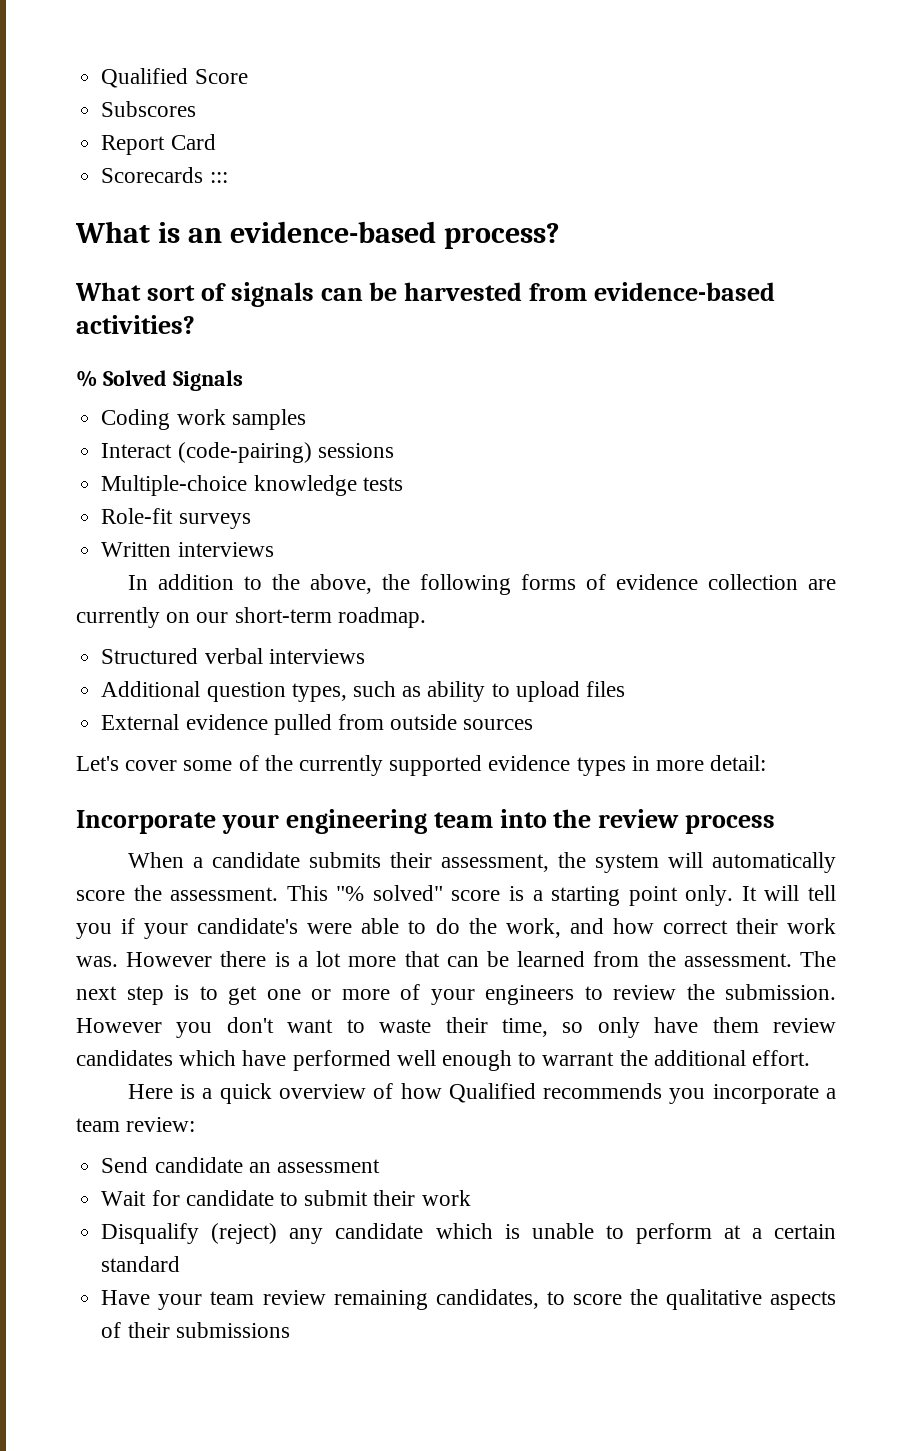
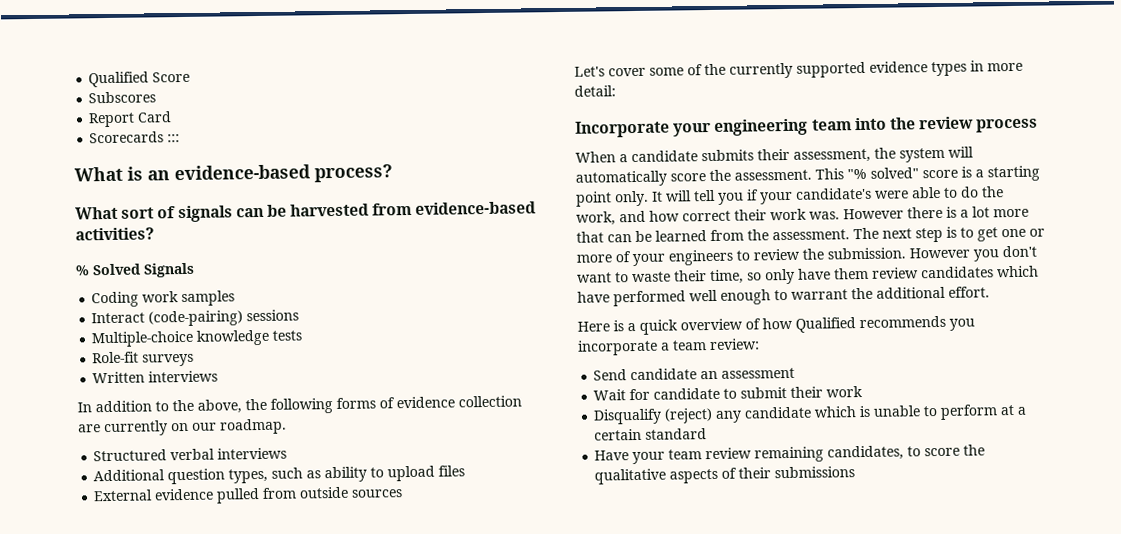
- In addition to the above, the following forms of evidence collection are currently on our short-term roadmap.
+ In addition to the above, the following forms of evidence collection are currently on our roadmap.

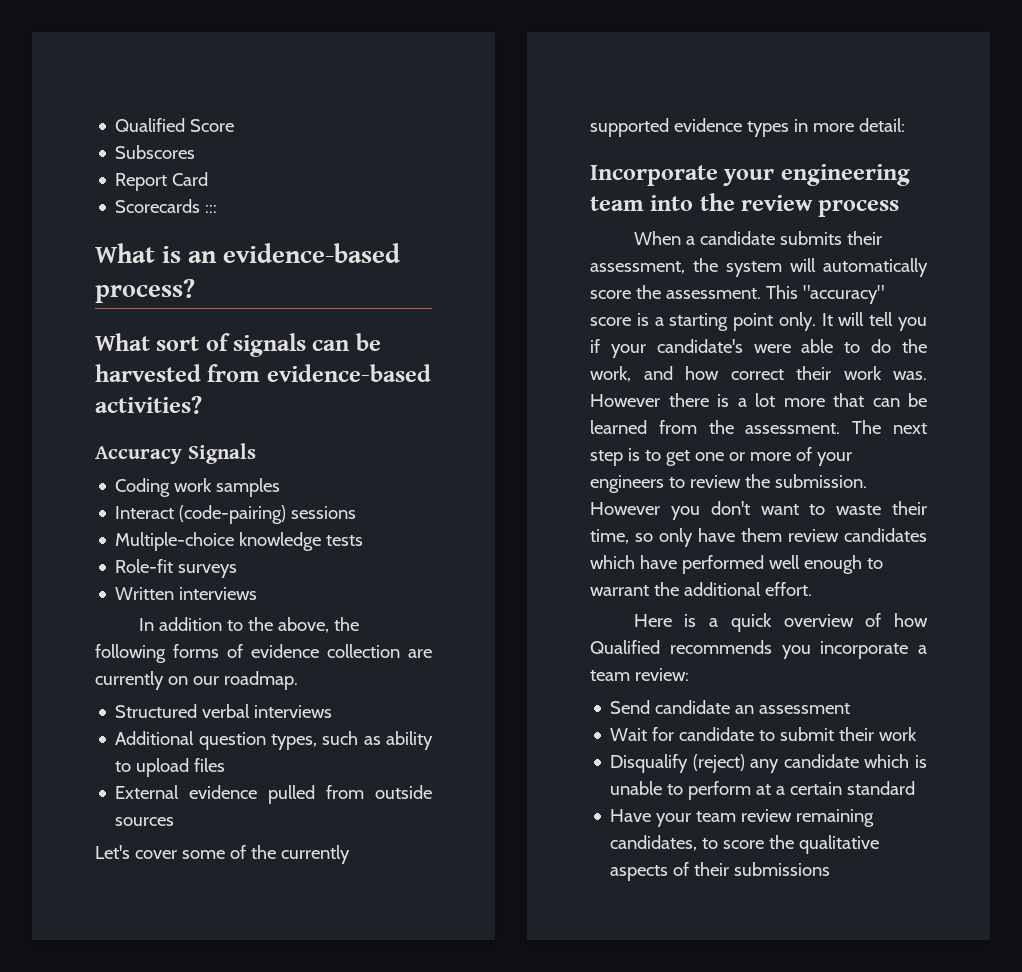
- % Solved Signals
+ Accuracy Signals
- This "% solved" score is a starting point only.
+ This "accuracy" score is a starting point only.

